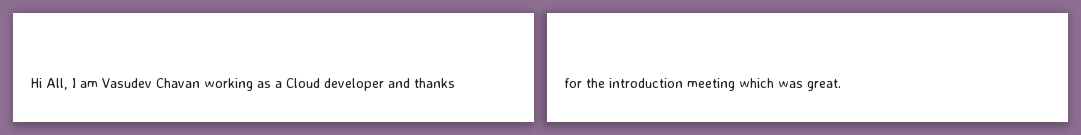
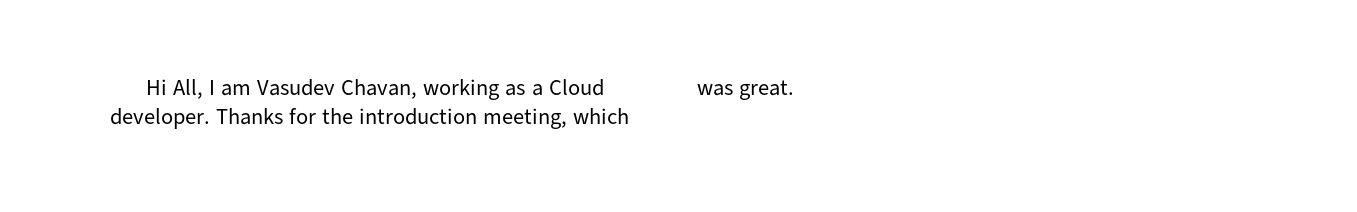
- Hi All, I am Vasudev Chavan working as a Cloud developer and thanks for the introduction meeting which was great.
+ Hi All, I am Vasudev Chavan, working as a Cloud developer. Thanks for the introduction meeting, which was great.

